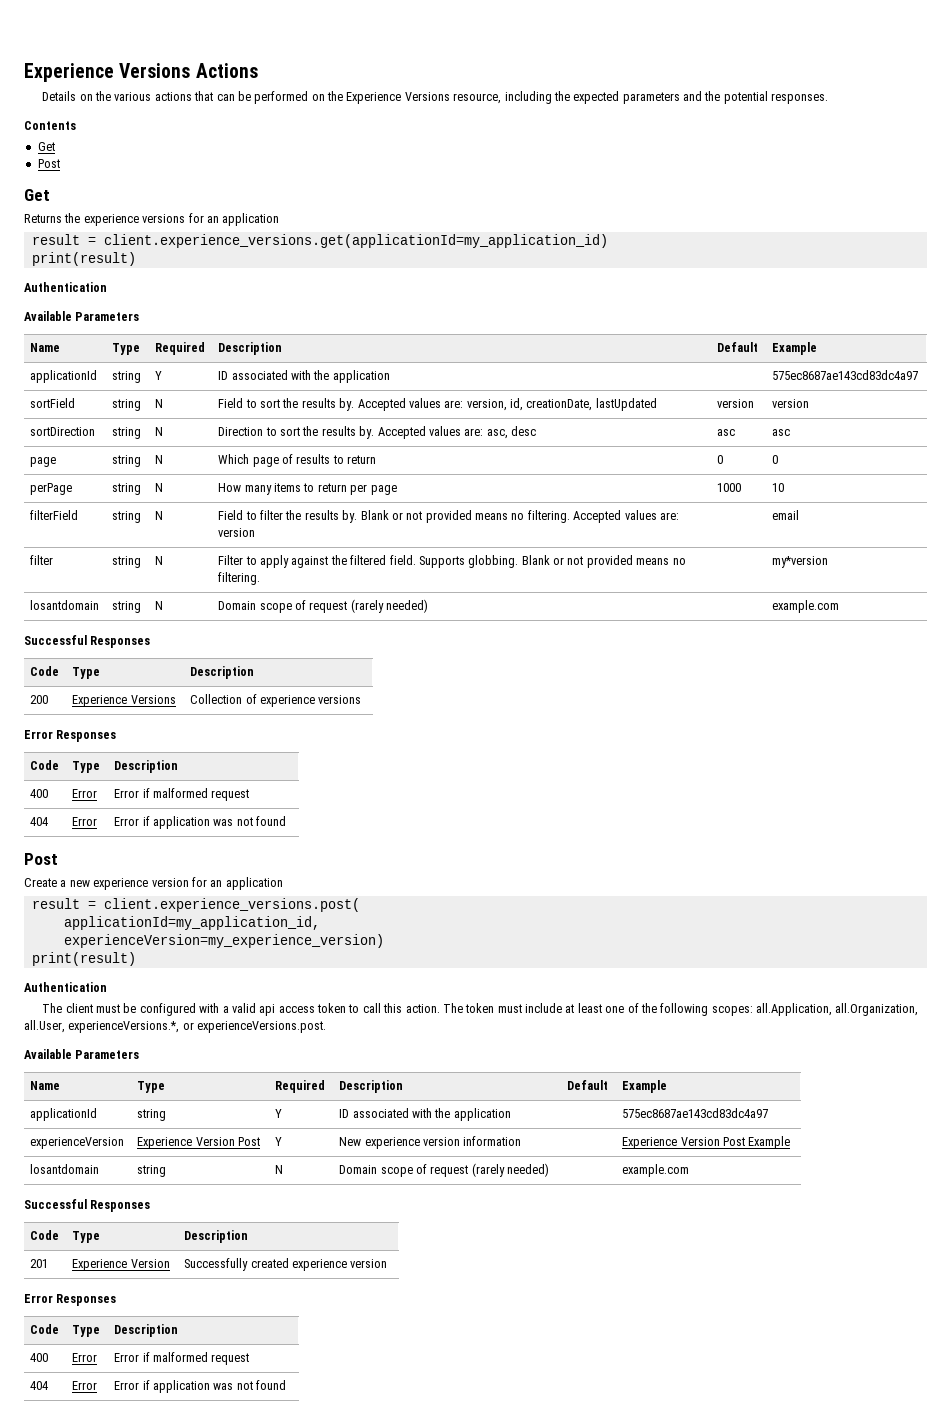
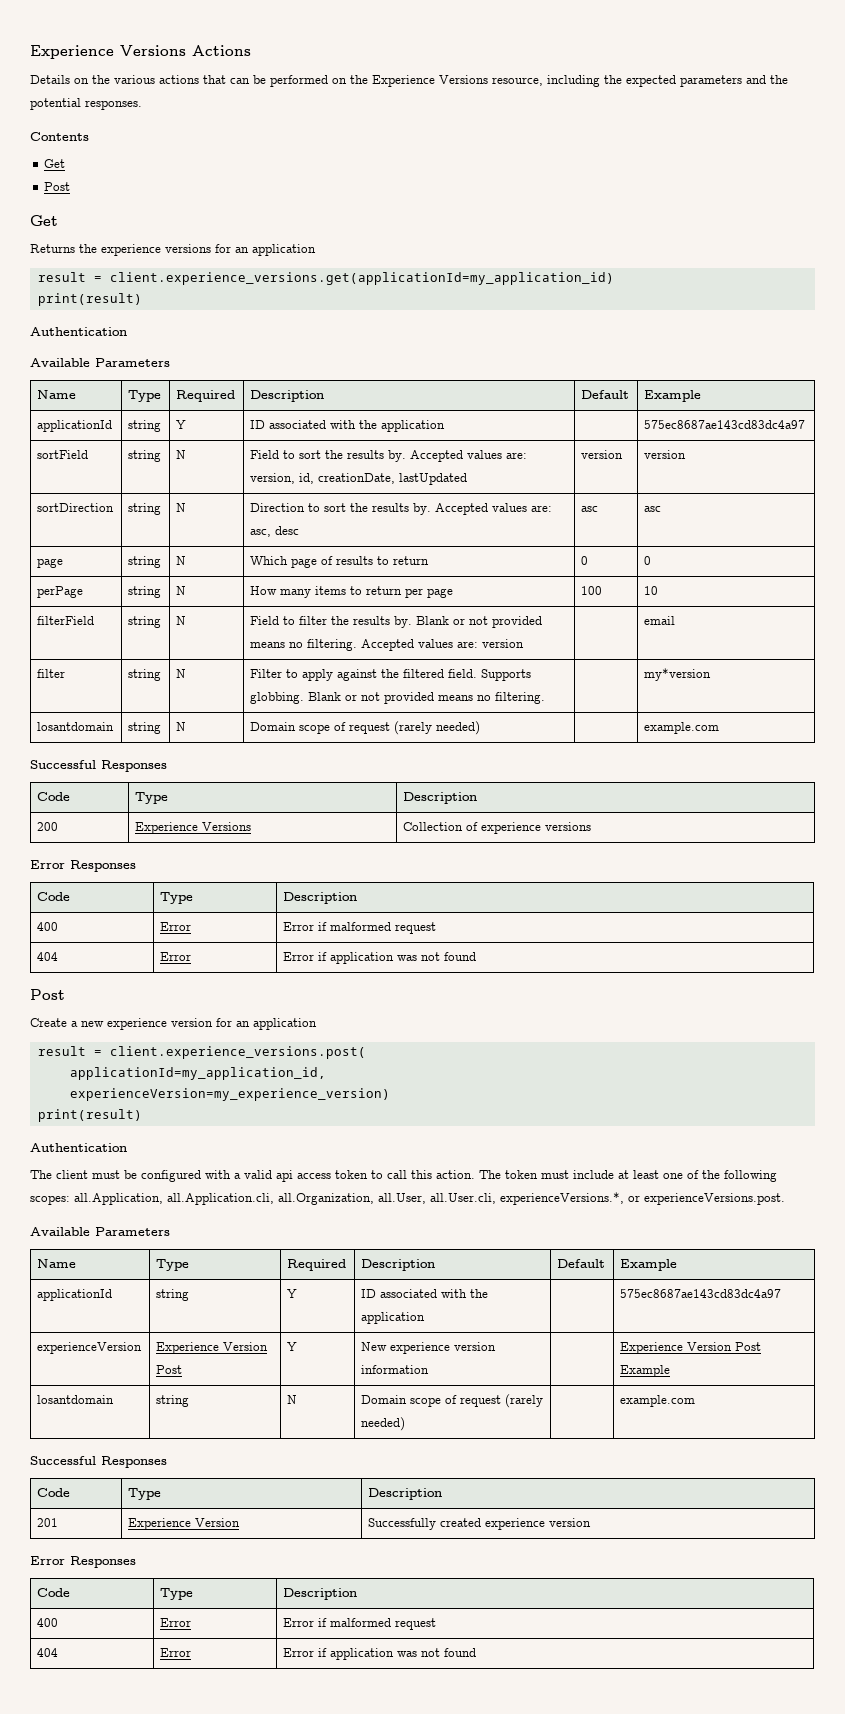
- perPage | string | N | How many items to return per page | 1000 | 10
+ perPage | string | N | How many items to return per page | 100 | 10
- The token must include at least one of the following scopes: all.Application, all.Organization, all.User, experienceVersions.*, or experienceVersions.post.
+ The token must include at least one of the following scopes: all.Application, all.Application.cli, all.Organization, all.User, all.User.cli, experienceVersions.*, or experienceVersions.post.

